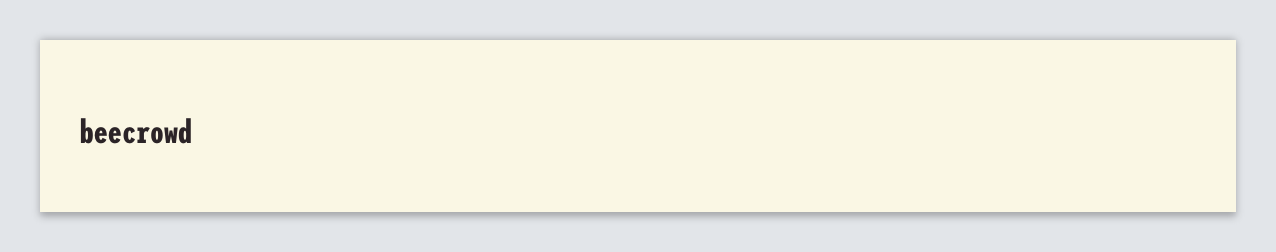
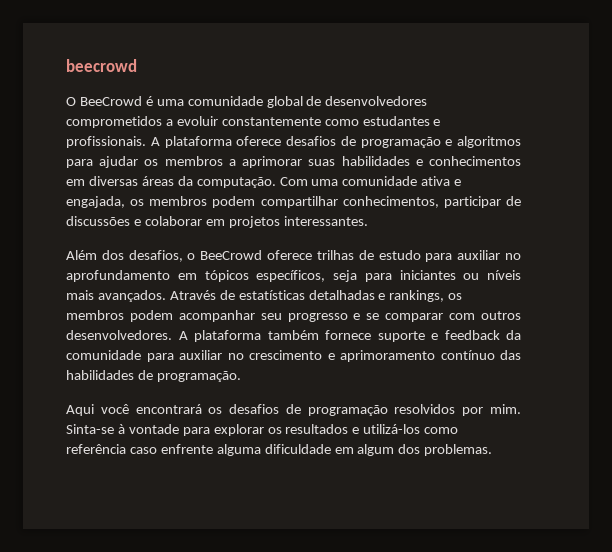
+ O BeeCrowd é uma comunidade global de desenvolvedores comprometidos a evoluir constantemente como estudantes e profissionais. A plataforma oferece desafios de programação e algoritmos para ajudar os membros a aprimorar suas habilidades e conhecimentos em diversas áreas da computação. Com uma comunidade ativa e engajada, os membros podem compartilhar conhecimentos, participar de discussões e colaborar em projetos interessantes.
+ Além dos desafios, o BeeCrowd oferece trilhas de estudo para auxiliar no aprofundamento em tópicos específicos, seja para iniciantes ou níveis mais avançados. Através de estatísticas detalhadas e rankings, os membros podem acompanhar seu progresso e se comparar com outros desenvolvedores. A plataforma também fornece suporte e feedback da comunidade para auxiliar no crescimento e aprimoramento contínuo das habilidades de programação.
+ Aqui você encontrará os desafios de programação resolvidos por mim. Sinta-se à vontade para explorar os resultados e utilizá-los como referência caso enfrente alguma dificuldade em algum dos problemas.

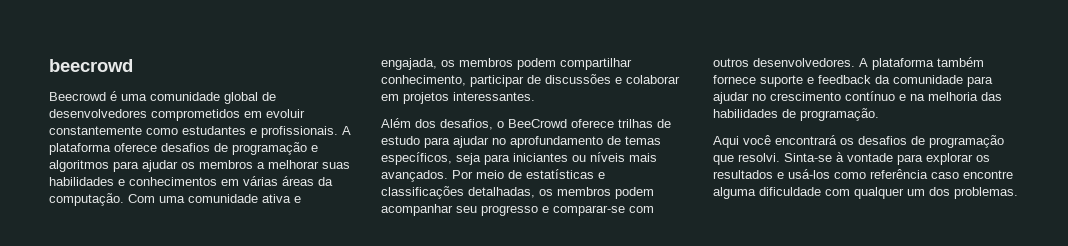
- O BeeCrowd é uma comunidade global de desenvolvedores comprometidos a evoluir constantemente como estudantes e profissionais.
+ Beecrowd é uma comunidade global de desenvolvedores comprometidos em evoluir constantemente como estudantes e profissionais.
- A plataforma oferece desafios de programação e algoritmos para ajudar os membros a aprimorar suas habilidades e conhecimentos em diversas áreas da computação.
+ A plataforma oferece desafios de programação e algoritmos para ajudar os membros a melhorar suas habilidades e conhecimentos em várias áreas da computação.
- Com uma comunidade ativa e engajada, os membros podem compartilhar conhecimentos, participar de discussões e colaborar em projetos interessantes.
+ Com uma comunidade ativa e engajada, os membros podem compartilhar conhecimento, participar de discussões e colaborar em projetos interessantes.
- Além dos desafios, o BeeCrowd oferece trilhas de estudo para auxiliar no aprofundamento em tópicos específicos, seja para iniciantes ou níveis mais avançados.
+ Além dos desafios, o BeeCrowd oferece trilhas de estudo para ajudar no aprofundamento de temas específicos, seja para iniciantes ou níveis mais avançados.
- Através de estatísticas detalhadas e rankings, os membros podem acompanhar seu progresso e se comparar com outros desenvolvedores.
+ Por meio de estatísticas e classificações detalhadas, os membros podem acompanhar seu progresso e comparar-se com outros desenvolvedores.
- A plataforma também fornece suporte e feedback da comunidade para auxiliar no crescimento e aprimoramento contínuo das habilidades de programação.
+ A plataforma também fornece suporte e feedback da comunidade para ajudar no crescimento contínuo e na melhoria das habilidades de programação.
- Aqui você encontrará os desafios de programação resolvidos por mim.
+ Aqui você encontrará os desafios de programação que resolvi.
- Sinta-se à vontade para explorar os resultados e utilizá-los como referência caso enfrente alguma dificuldade em algum dos problemas.
+ Sinta-se à vontade para explorar os resultados e usá-los como referência caso encontre alguma dificuldade com qualquer um dos problemas.

